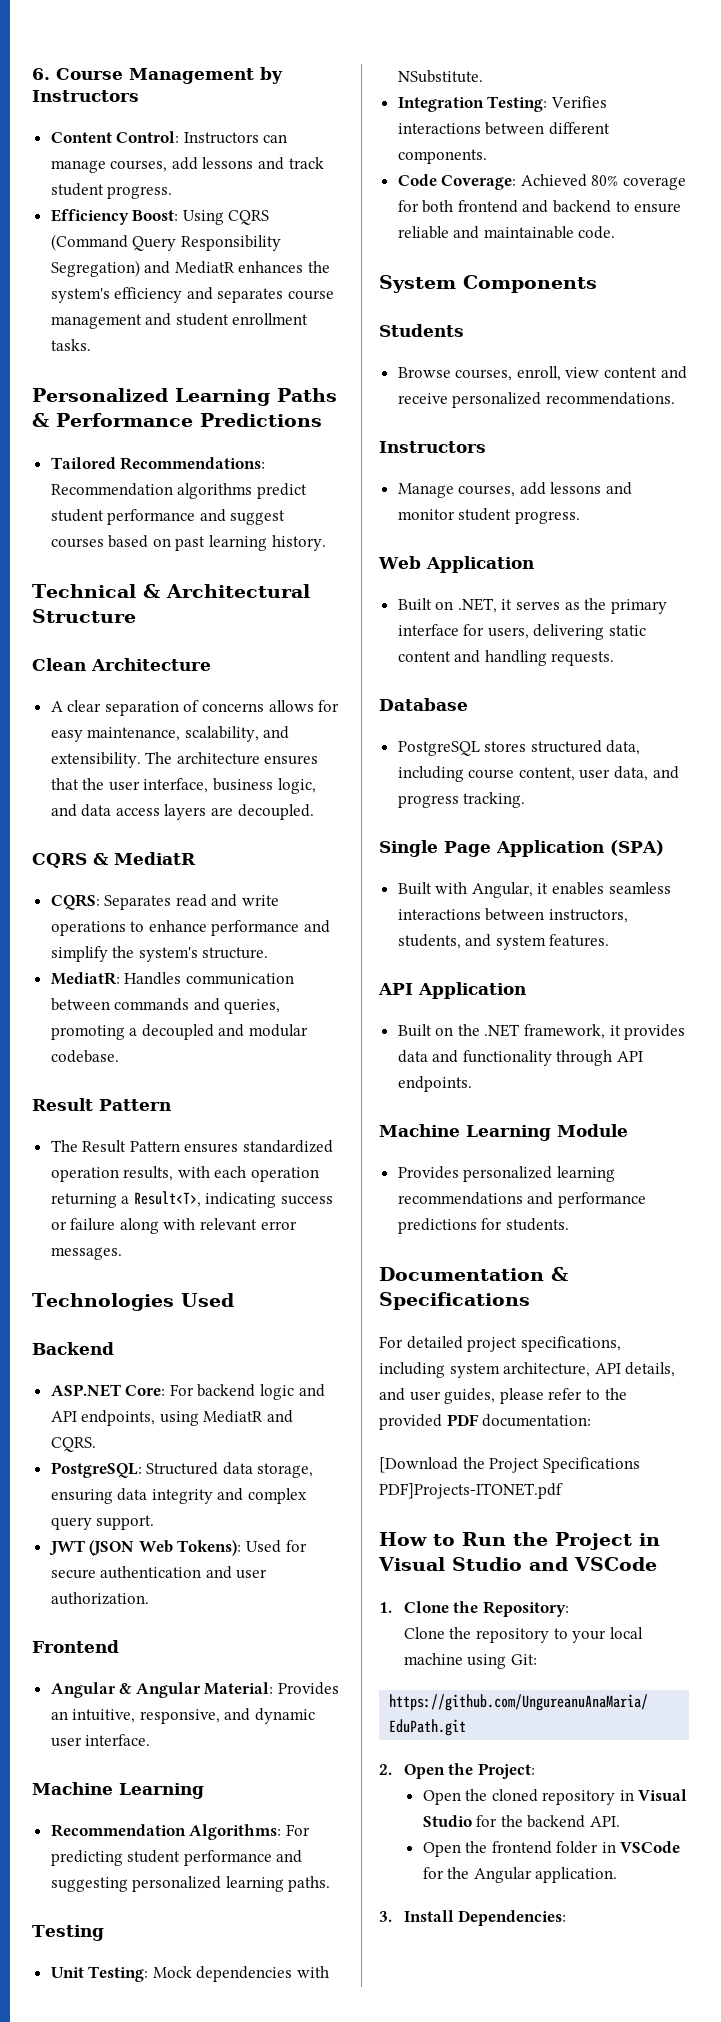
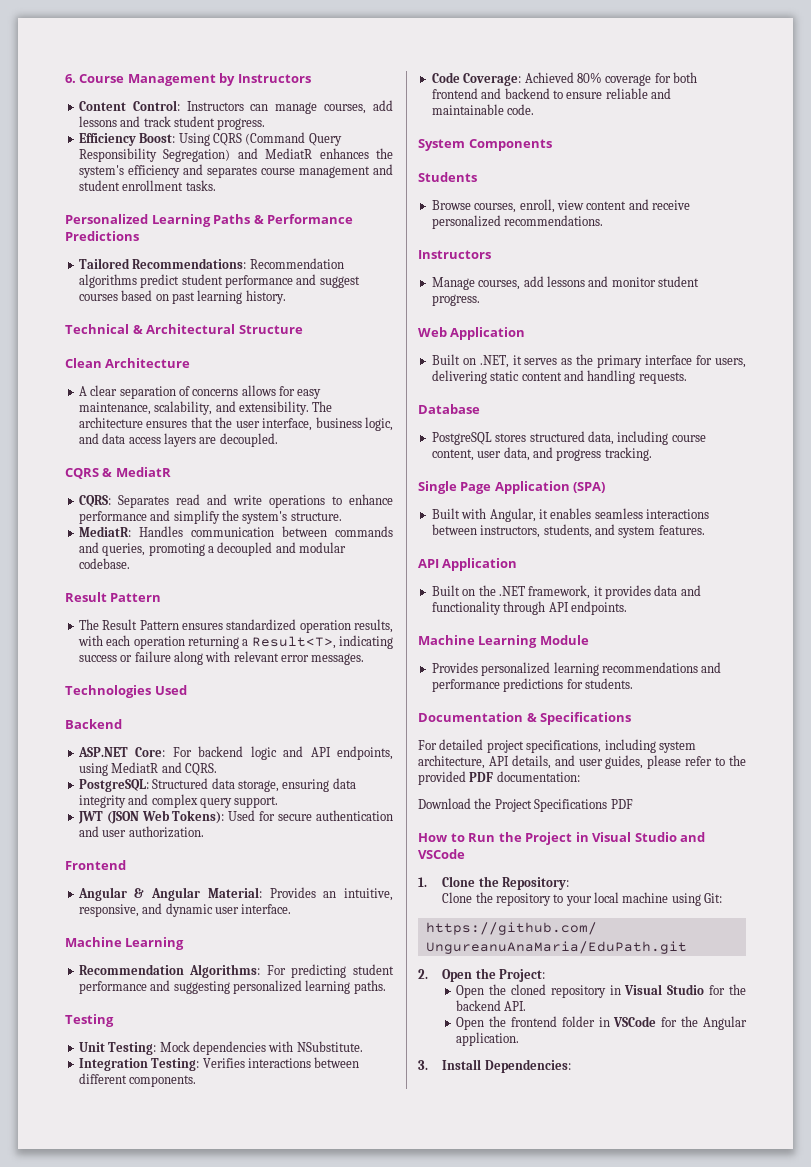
- [Download the Project Specifications PDF]Projects-ITONET.pdf
+ Download the Project Specifications PDF

